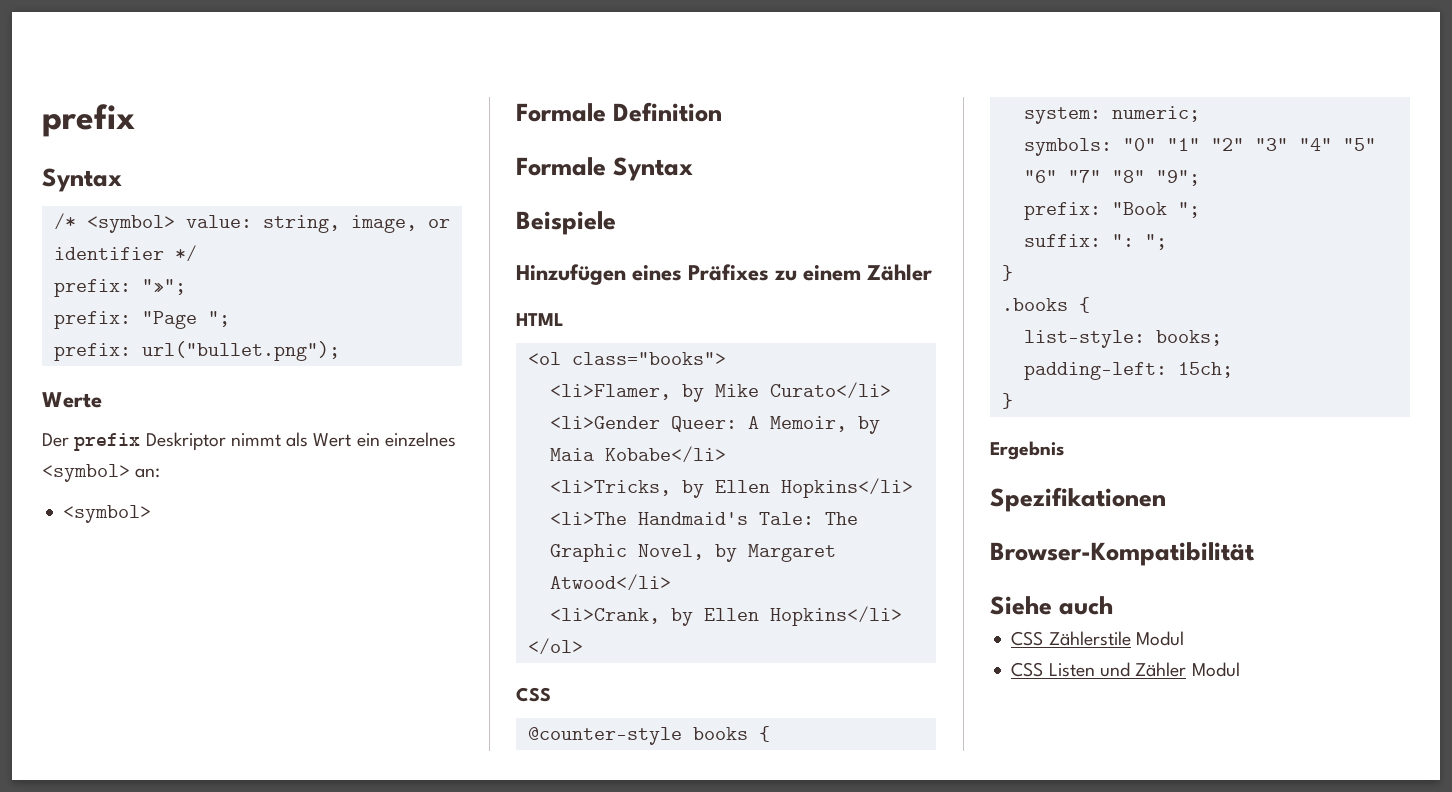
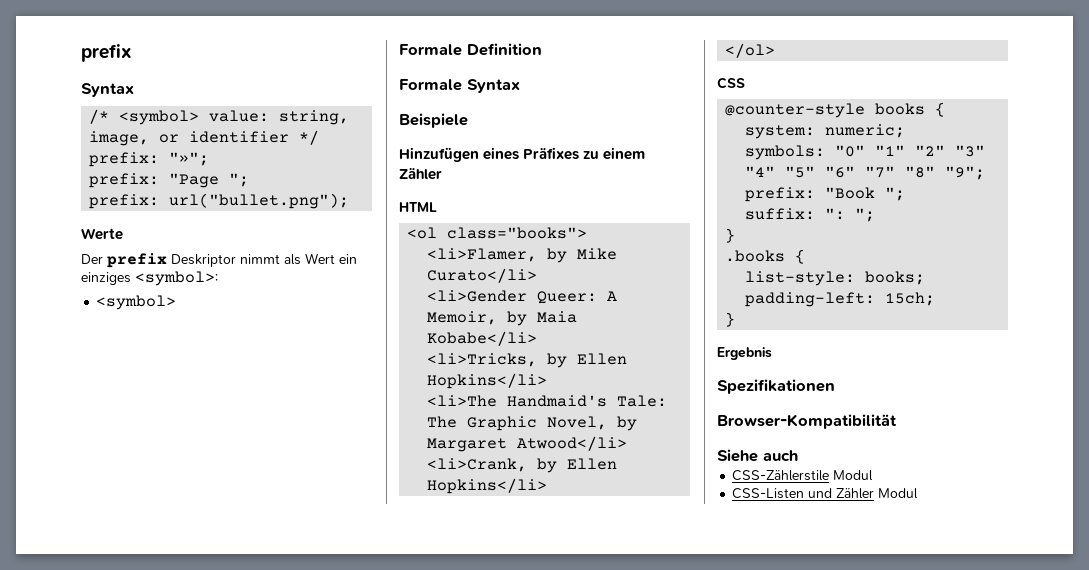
- Der prefix Deskriptor nimmt als Wert ein einzelnes <symbol> an:
+ Der prefix Deskriptor nimmt als Wert ein einziges <symbol>:
- CSS Zählerstile Modul
+ CSS-Zählerstile Modul
- CSS Listen und Zähler Modul
+ CSS-Listen und Zähler Modul

